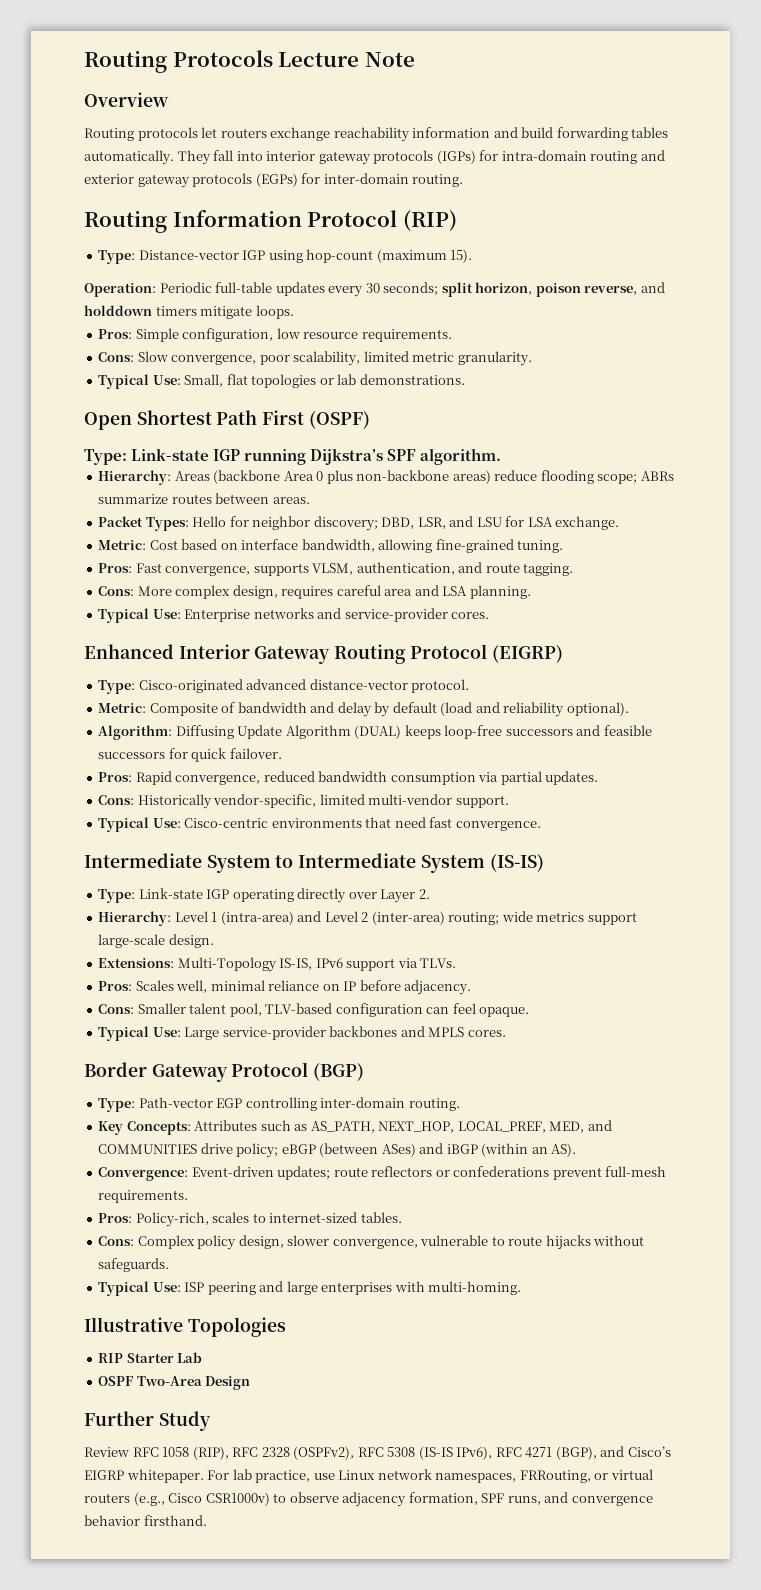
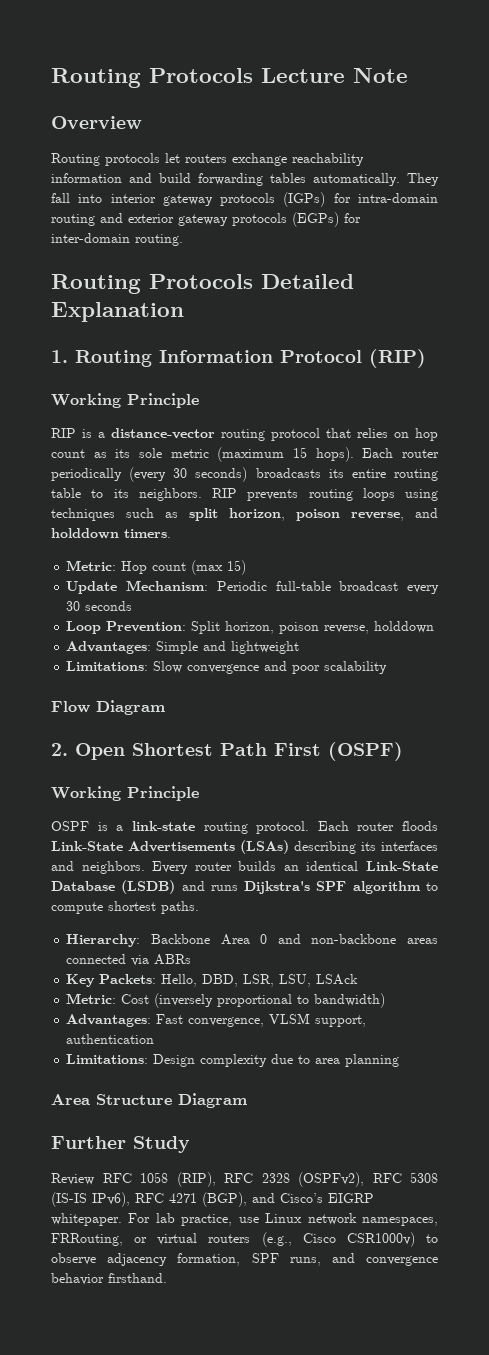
- Routing Information Protocol (RIP)
- Type: Distance-vector IGP using hop-count (maximum 15).
- Operation: Periodic full-table updates every 30 seconds; split horizon, poison reverse, and holddown timers mitigate loops.
- Pros: Simple configuration, low resource requirements.
- Cons: Slow convergence, poor scalability, limited metric granularity.
- Typical Use: Small, flat topologies or lab demonstrations.
- Open Shortest Path First (OSPF)
- Type: Link-state IGP running Dijkstra’s SPF algorithm.
- Hierarchy: Areas (backbone Area 0 plus non-backbone areas) reduce flooding scope; ABRs summarize routes between areas.
- Packet Types: Hello for neighbor discovery; DBD, LSR, and LSU for LSA exchange.
- Metric: Cost based on interface bandwidth, allowing fine-grained tuning.
- Pros: Fast convergence, supports VLSM, authentication, and route tagging.
- Cons: More complex design, requires careful area and LSA planning.
- Typical Use: Enterprise networks and service-provider cores.
- Enhanced Interior Gateway Routing Protocol (EIGRP)
- Type: Cisco-originated advanced distance-vector protocol.
- Metric: Composite of bandwidth and delay by default (load and reliability optional).
- Algorithm: Diffusing Update Algorithm (DUAL) keeps loop-free successors and feasible successors for quick failover.
- Pros: Rapid convergence, reduced bandwidth consumption via partial updates.
- Cons: Historically vendor-specific, limited multi-vendor support.
- Typical Use: Cisco-centric environments that need fast convergence.
- Intermediate System to Intermediate System (IS-IS)
- Type: Link-state IGP operating directly over Layer 2.
- Hierarchy: Level 1 (intra-area) and Level 2 (inter-area) routing; wide metrics support large-scale design.
- Extensions: Multi-Topology IS-IS, IPv6 support via TLVs.
- Pros: Scales well, minimal reliance on IP before adjacency.
- Cons: Smaller talent pool, TLV-based configuration can feel opaque.
- Typical Use: Large service-provider backbones and MPLS cores.
- Border Gateway Protocol (BGP)
- Type: Path-vector EGP controlling inter-domain routing.
- Key Concepts: Attributes such as AS_PATH, NEXT_HOP, LOCAL_PREF, MED, and COMMUNITIES drive policy; eBGP (between ASes) and iBGP (within an AS).
- Convergence: Event-driven updates; route reflectors or confederations prevent full-mesh requirements.
- Pros: Policy-rich, scales to internet-sized tables.
- Cons: Complex policy design, slower convergence, vulnerable to route hijacks without safeguards.
- Typical Use: ISP peering and large enterprises with multi-homing.
- Illustrative Topologies
- RIP Starter Lab
- OSPF Two-Area Design
+ Routing Protocols Detailed Explanation
+ 1. Routing Information Protocol (RIP)
+ Working Principle
+ RIP is a distance-vector routing protocol that relies on hop count as its sole metric (maximum 15 hops). Each router periodically (every 30 seconds) broadcasts its entire routing table to its neighbors. RIP prevents routing loops using techniques such as split horizon, poison reverse, and holddown timers.
+ Metric: Hop count (max 15)
+ Update Mechanism: Periodic full-table broadcast every 30 seconds
+ Loop Prevention: Split horizon, poison reverse, holddown
+ Advantages: Simple and lightweight
+ Limitations: Slow convergence and poor scalability
+ Flow Diagram
+ 2. Open Shortest Path First (OSPF)
+ Working Principle
+ OSPF is a link-state routing protocol. Each router floods Link-State Advertisements (LSAs) describing its interfaces and neighbors. Every router builds an identical Link-State Database (LSDB) and runs Dijkstra's SPF algorithm to compute shortest paths.
+ Hierarchy: Backbone Area 0 and non-backbone areas connected via ABRs
+ Key Packets: Hello, DBD, LSR, LSU, LSAck
+ Metric: Cost (inversely proportional to bandwidth)
+ Advantages: Fast convergence, VLSM support, authentication
+ Limitations: Design complexity due to area planning
+ Area Structure Diagram

